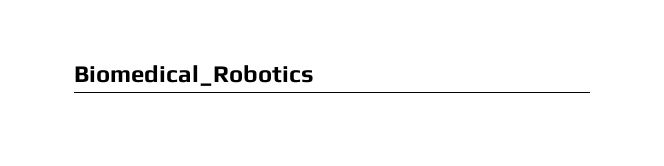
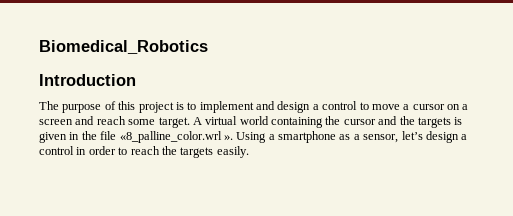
+ Introduction
+ The purpose of this project is to implement and design a control to move a cursor on a screen and reach some target. A virtual world containing the cursor and the targets is given in the file «8_palline_color.wrl ». Using a smartphone as a sensor, let’s design a control in order to reach the targets easily.

